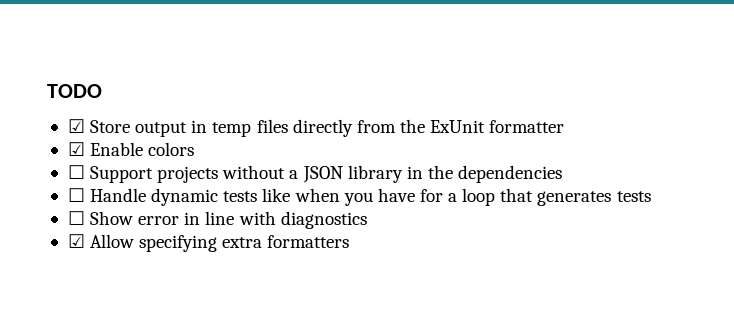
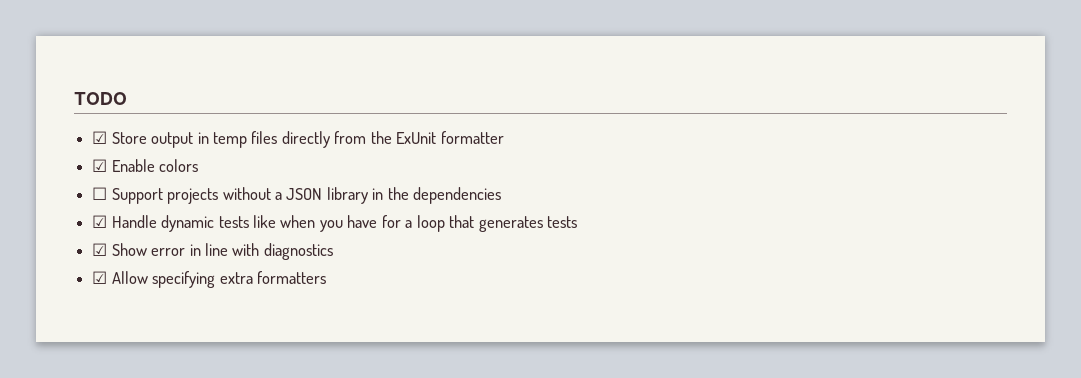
- ☐ Handle dynamic tests like when you have for a loop that generates tests
+ ☑ Handle dynamic tests like when you have for a loop that generates tests
- ☐ Show error in line with diagnostics
+ ☑ Show error in line with diagnostics

